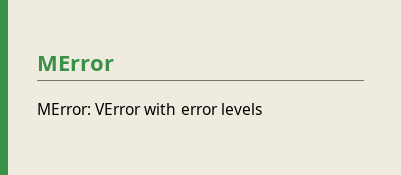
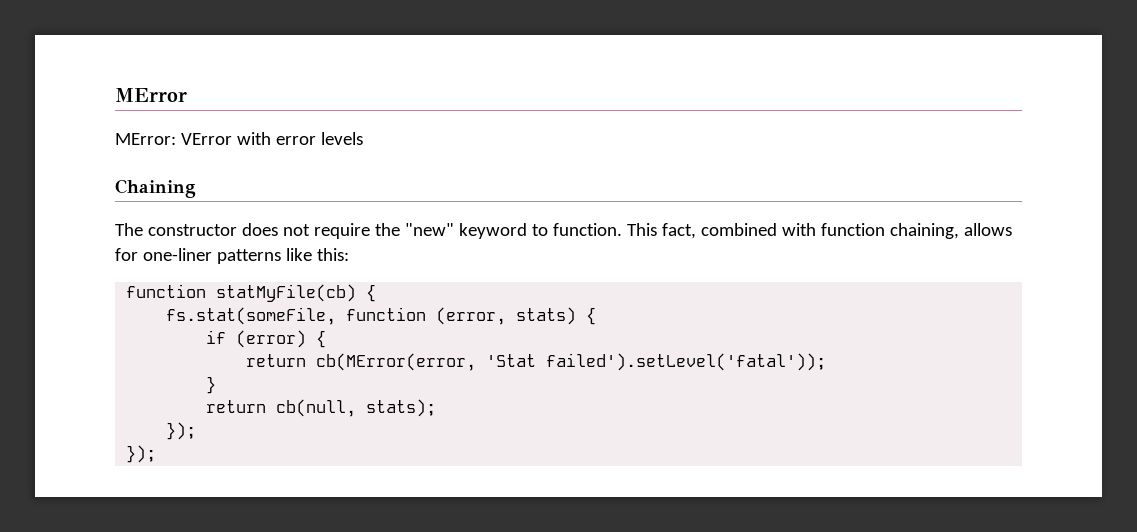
+ Chaining
+ The constructor does not require the "new" keyword to function. This fact, combined with function chaining, allows for one-liner patterns like this:
+ function statMyFile(cb) {
+ fs.stat(someFile, function (error, stats) {
+ if (error) {
+ return cb(MError(error, 'Stat failed').setLevel('fatal'));
+ }
+ return cb(null, stats);
+ });
+ });

